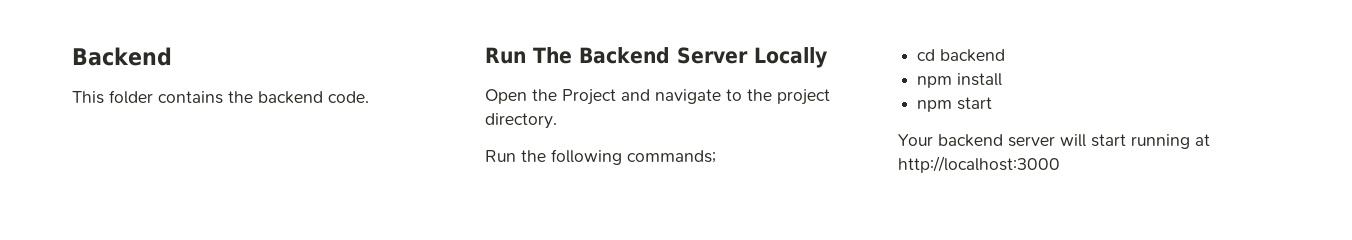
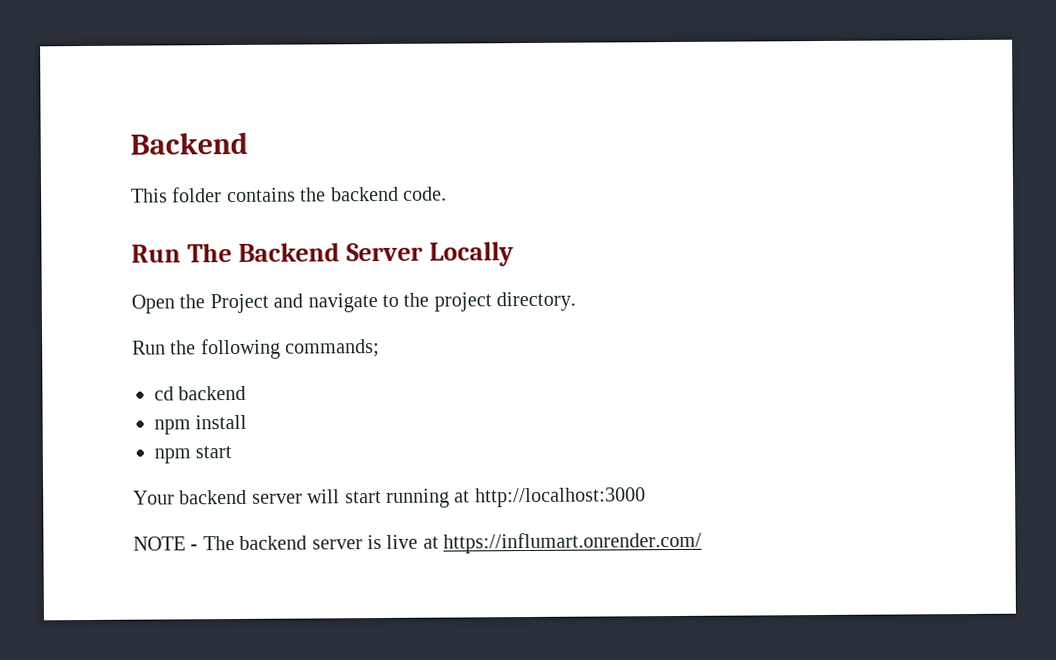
+ NOTE - The backend server is live at https://influmart.onrender.com/

